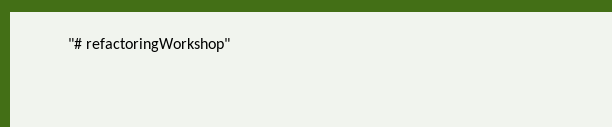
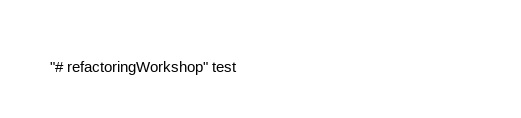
- "# refactoringWorkshop"
+ "# refactoringWorkshop" test

